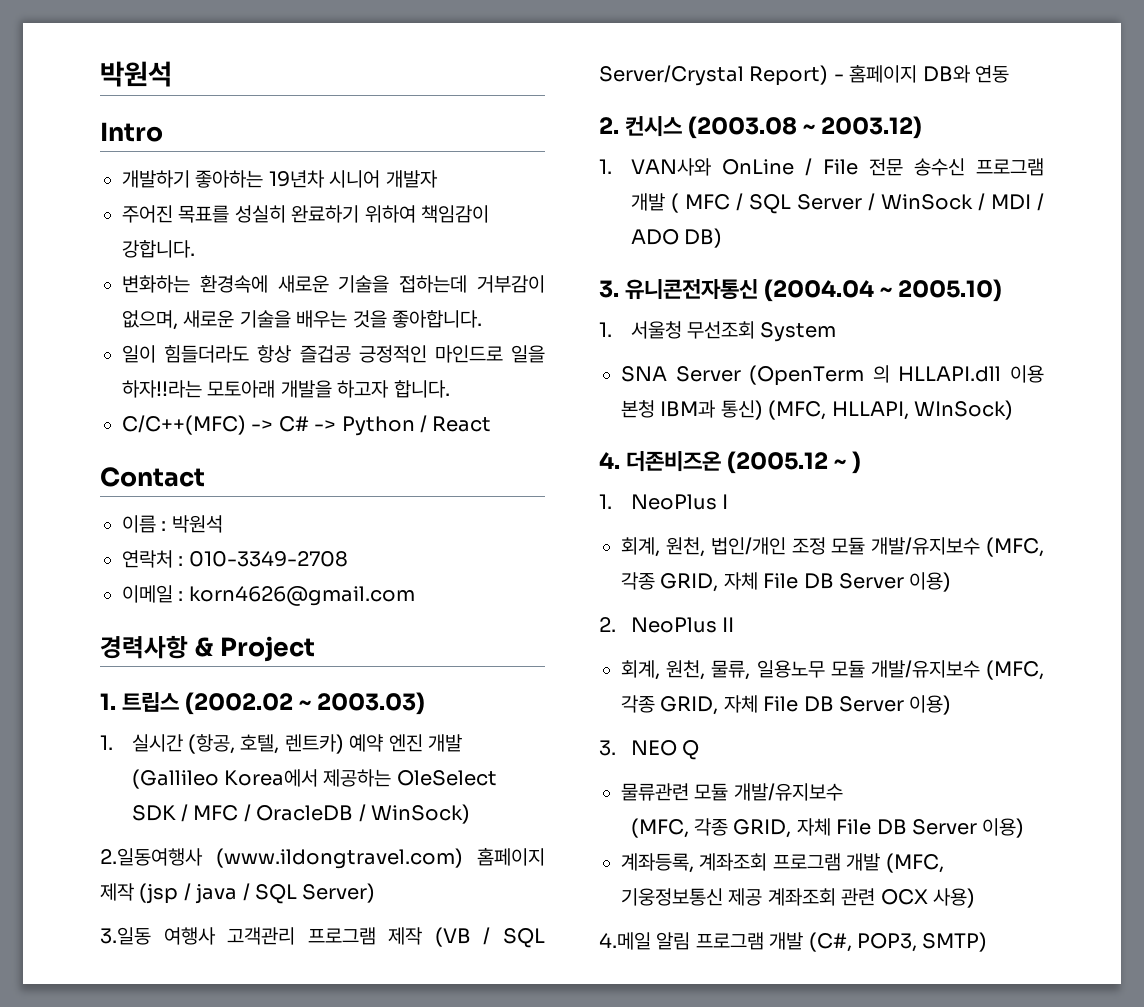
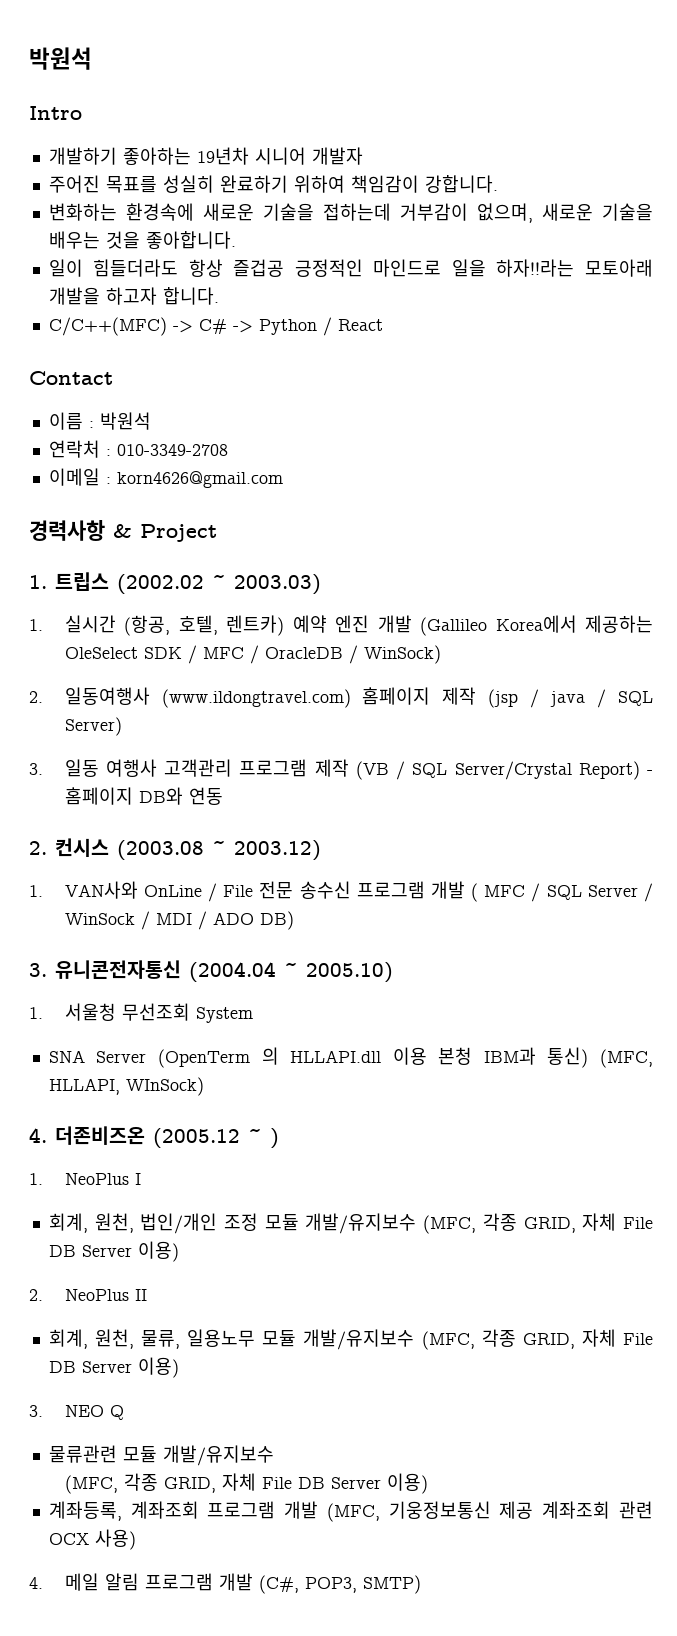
- 2.일동여행사 (www.ildongtravel.com) 홈페이지 제작 (jsp / java / SQL Server)
+ 2. 일동여행사 (www.ildongtravel.com) 홈페이지 제작 (jsp / java / SQL Server)
- 3.일동 여행사 고객관리 프로그램 제작 (VB / SQL Server/Crystal Report) - 홈페이지 DB와 연동
+ 3. 일동 여행사 고객관리 프로그램 제작 (VB / SQL Server/Crystal Report) - 홈페이지 DB와 연동
- 4.메일 알림 프로그램 개발 (C#, POP3, SMTP)
+ 4. 메일 알림 프로그램 개발 (C#, POP3, SMTP)

